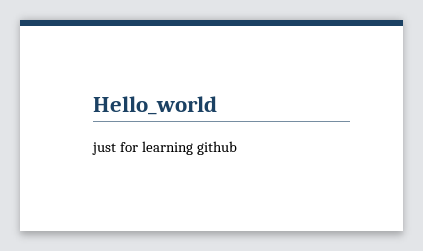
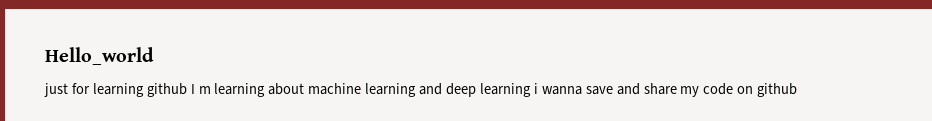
- just for learning github
+ just for learning github I m learning about machine learning and deep learning i wanna save and share my code on github

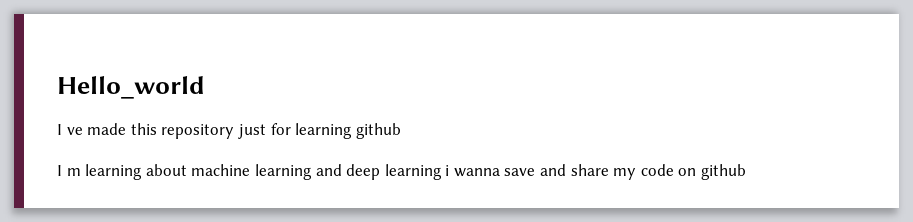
- just for learning github I m learning about machine learning and deep learning i wanna save and share my code on github
+ I ve made this repository just for learning github
+ I m learning about machine learning and deep learning i wanna save and share my code on github

